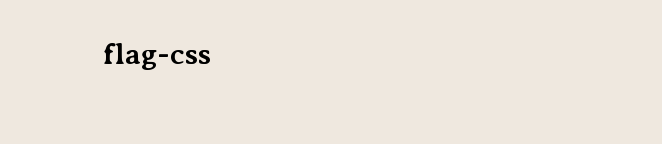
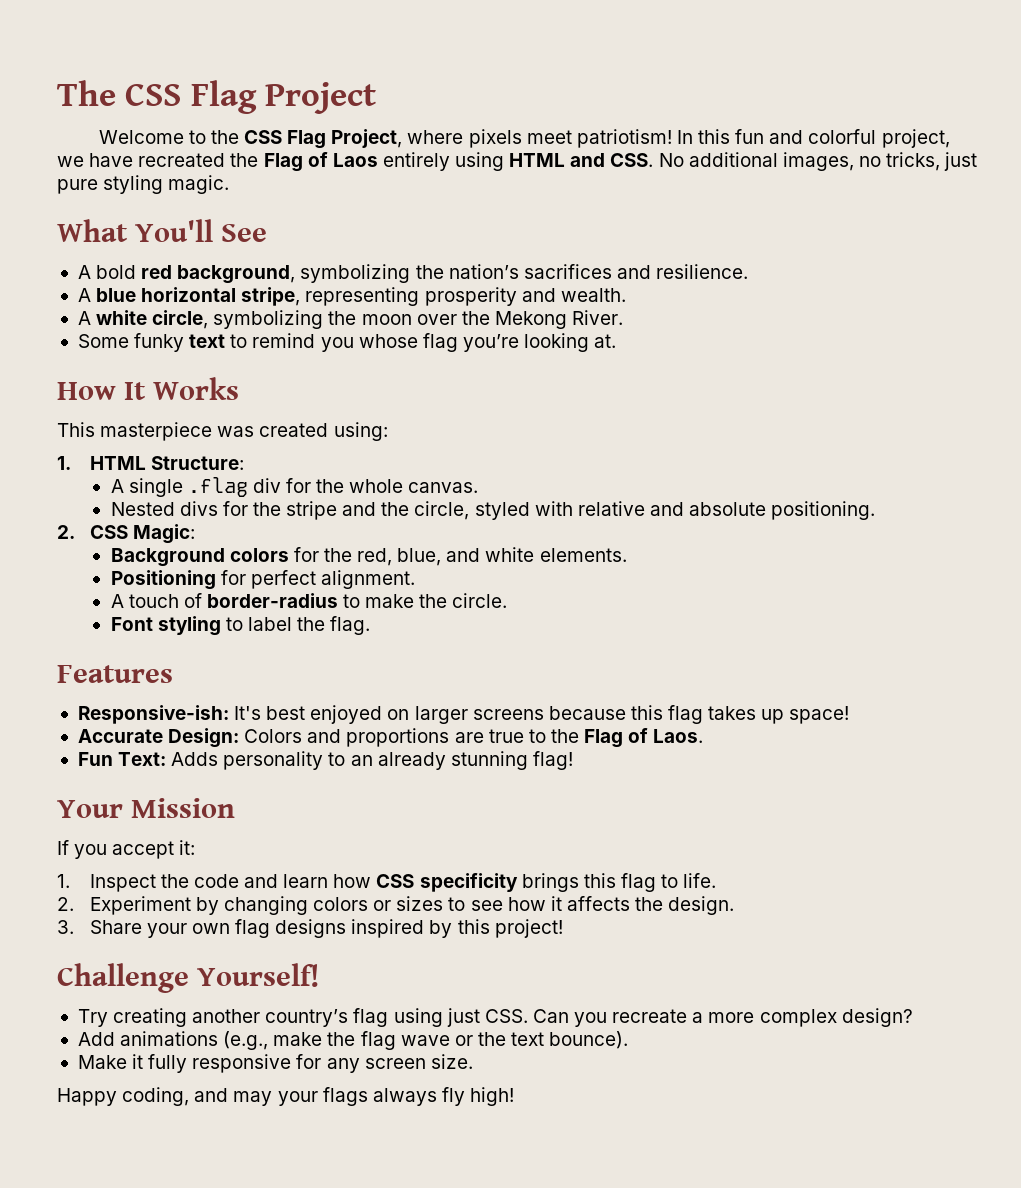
- flag-css
+ The CSS Flag Project
+ Welcome to the CSS Flag Project, where pixels meet patriotism! In this fun and colorful project, we have recreated the Flag of Laos entirely using HTML and CSS. No additional images, no tricks, just pure styling magic.
+ What You'll See
+ A bold red background, symbolizing the nation’s sacrifices and resilience.
+ A blue horizontal stripe, representing prosperity and wealth.
+ A white circle, symbolizing the moon over the Mekong River.
+ Some funky text to remind you whose flag you’re looking at.
+ How It Works
+ This masterpiece was created using:
+ 1. HTML Structure:
+ A single .flag div for the whole canvas.
+ Nested divs for the stripe and the circle, styled with relative and absolute positioning.
+ 2. CSS Magic:
+ Background colors for the red, blue, and white elements.
+ Positioning for perfect alignment.
+ A touch of border-radius to make the circle.
+ Font styling to label the flag.
+ Features
+ Responsive-ish: It's best enjoyed on larger screens because this flag takes up space!
+ Accurate Design: Colors and proportions are true to the Flag of Laos.
+ Fun Text: Adds personality to an already stunning flag!
+ Your Mission
+ If you accept it:
+ 1. Inspect the code and learn how CSS specificity brings this flag to life.
+ 2. Experiment by changing colors or sizes to see how it affects the design.
+ 3. Share your own flag designs inspired by this project!
+ Challenge Yourself!
+ Try creating another country’s flag using just CSS. Can you recreate a more complex design?
+ Add animations (e.g., make the flag wave or the text bounce).
+ Make it fully responsive for any screen size.
+ Happy coding, and may your flags always fly high!

